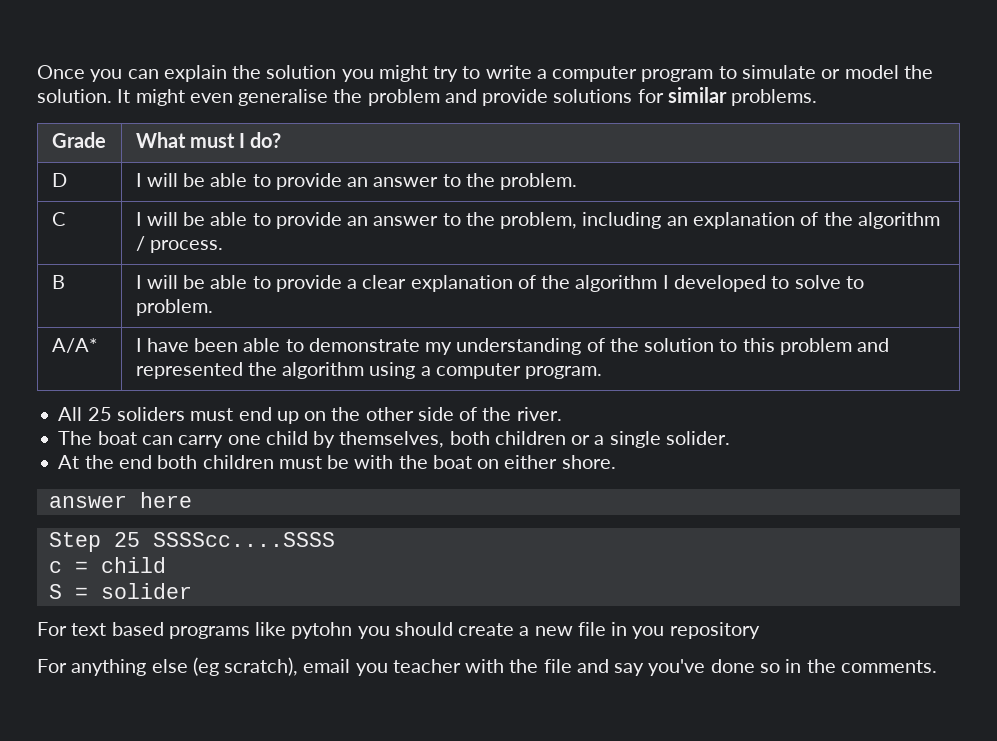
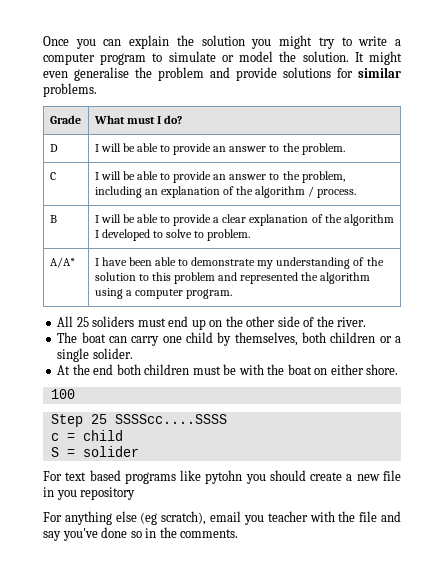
- answer here
+ 100

